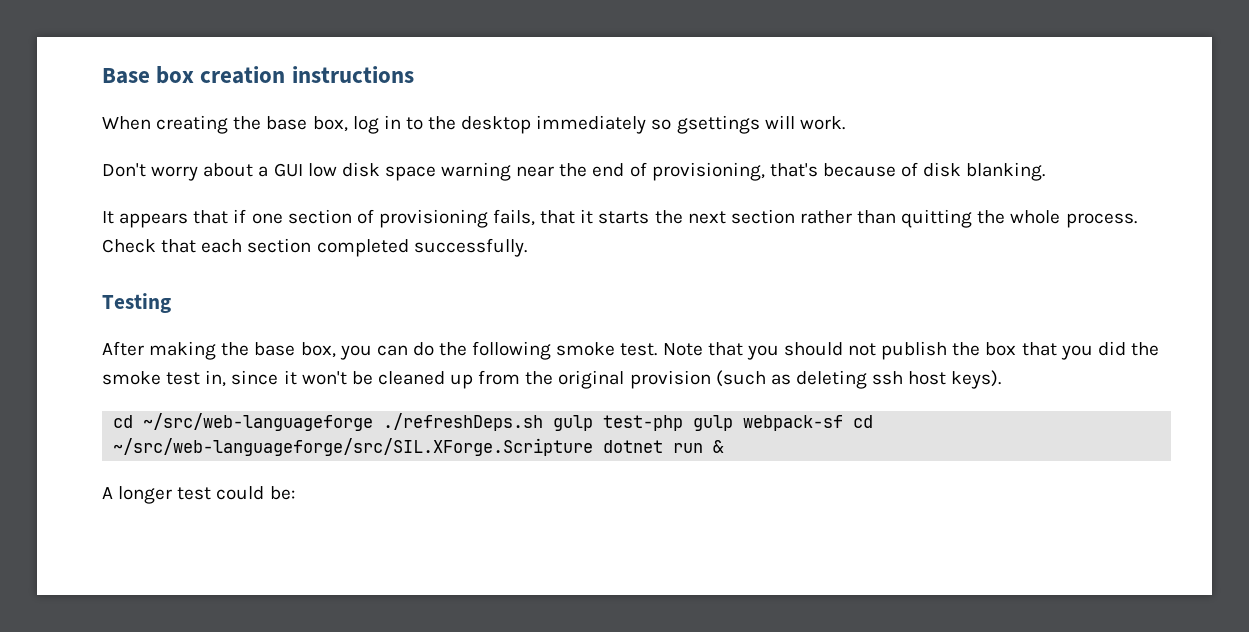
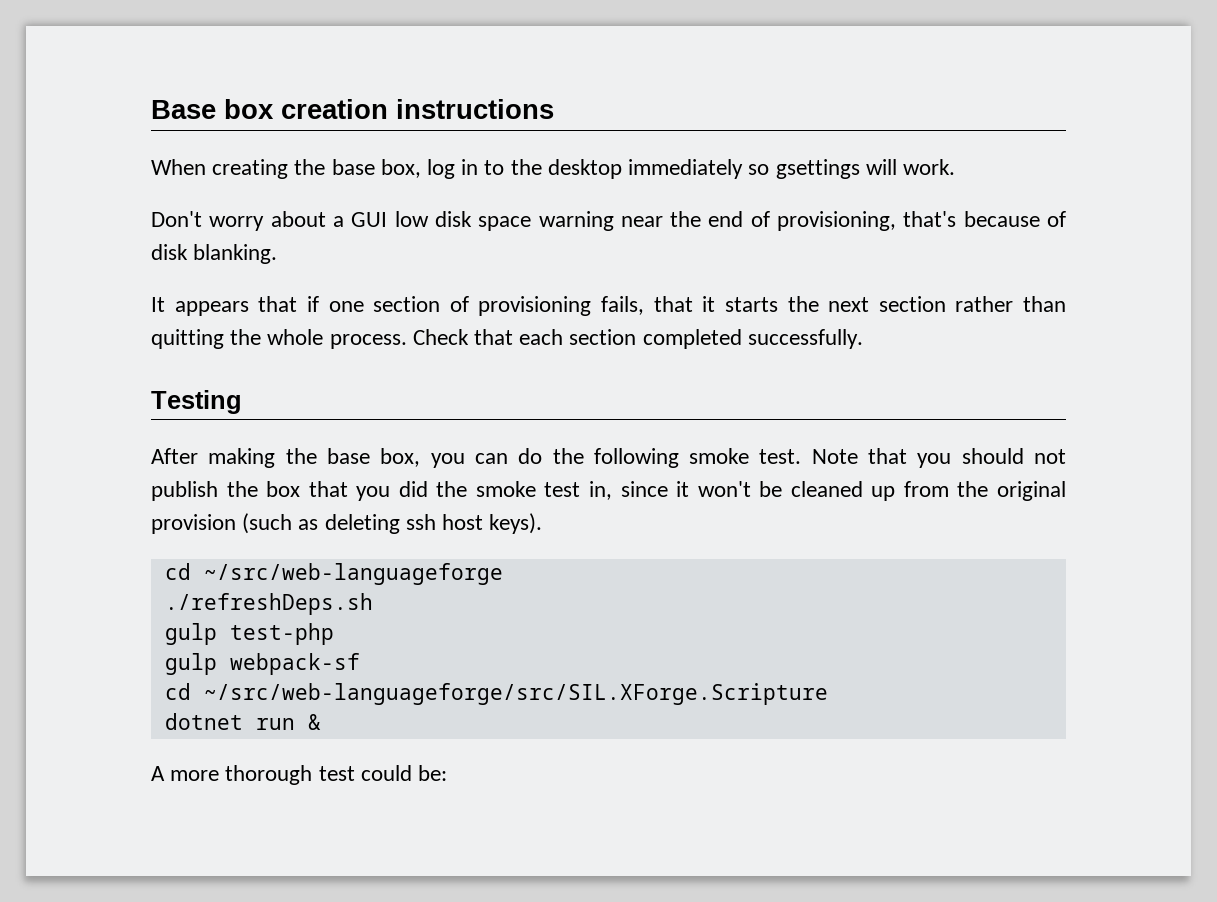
- cd ~/src/web-languageforge ./refreshDeps.sh gulp test-php gulp webpack-sf cd ~/src/web-languageforge/src/SIL.XForge.Scripture dotnet run &
+ cd ~/src/web-languageforge
+ ./refreshDeps.sh
+ gulp test-php
+ gulp webpack-sf
+ cd ~/src/web-languageforge/src/SIL.XForge.Scripture
+ dotnet run &
- A longer test could be:
+ A more thorough test could be:

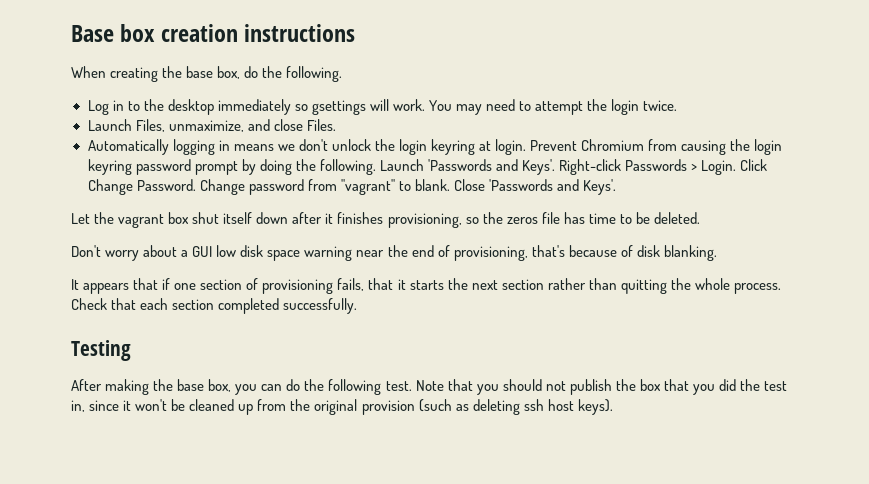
- When creating the base box, log in to the desktop immediately so gsettings will work.
+ When creating the base box, do the following.
+ Log in to the desktop immediately so gsettings will work. You may need to attempt the login twice.
+ Launch Files, unmaximize, and close Files.
+ Automatically logging in means we don't unlock the login keyring at login. Prevent Chromium from causing the login keyring password prompt by doing the following. Launch 'Passwords and Keys'. Right-click Passwords > Login. Click Change Password. Change password from "vagrant" to blank. Close 'Passwords and Keys'.
+ Let the vagrant box shut itself down after it finishes provisioning, so the zeros file has time to be deleted.
- After making the base box, you can do the following smoke test.
+ After making the base box, you can do the following test.
- Note that you should not publish the box that you did the smoke test in, since it won't be cleaned up from the original provision (such as deleting ssh host keys).
+ Note that you should not publish the box that you did the test in, since it won't be cleaned up from the original provision (such as deleting ssh host keys).
- cd ~/src/web-languageforge
- ./refreshDeps.sh
- gulp test-php
- gulp webpack-sf
- cd ~/src/web-languageforge/src/SIL.XForge.Scripture
- dotnet run &
- A more thorough test could be:

